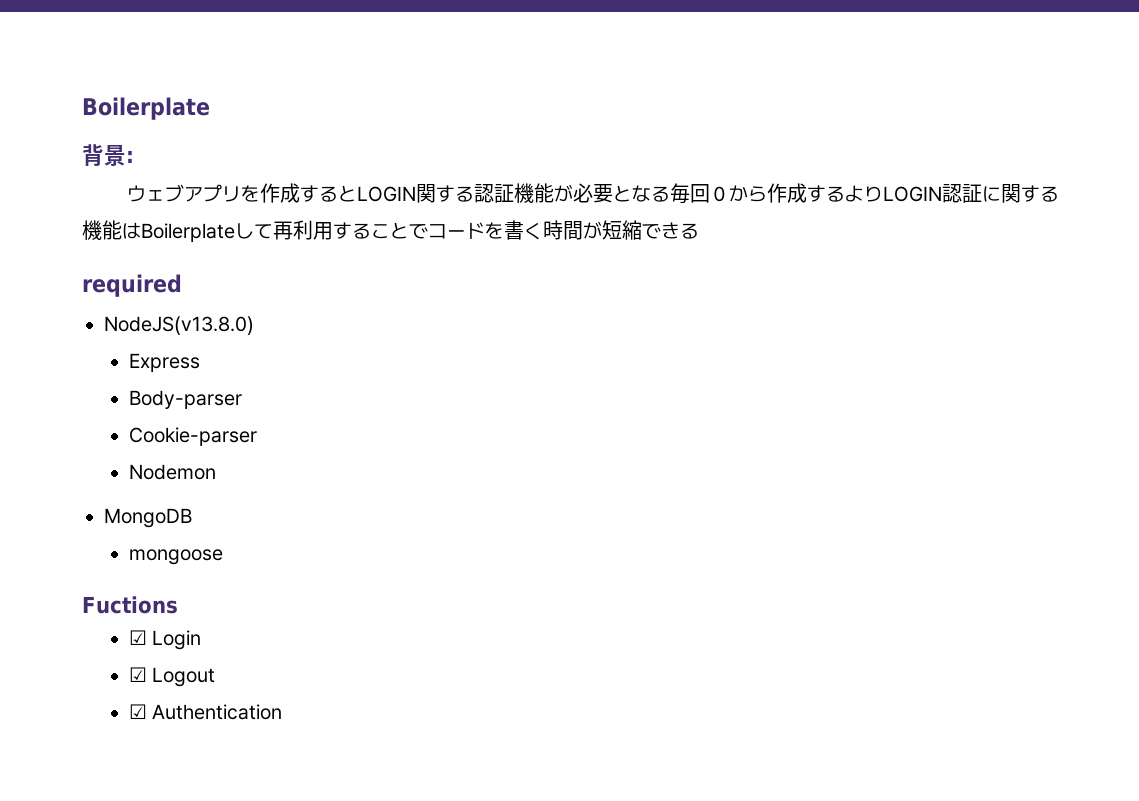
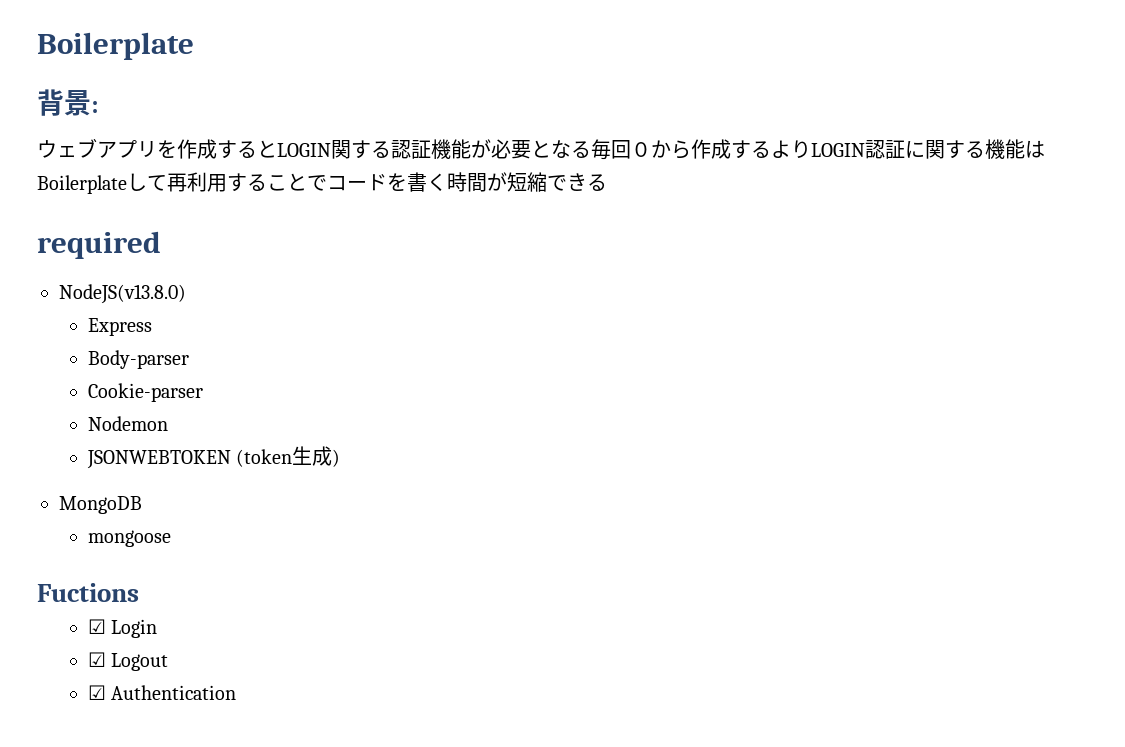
+ JSONWEBTOKEN (token生成)

